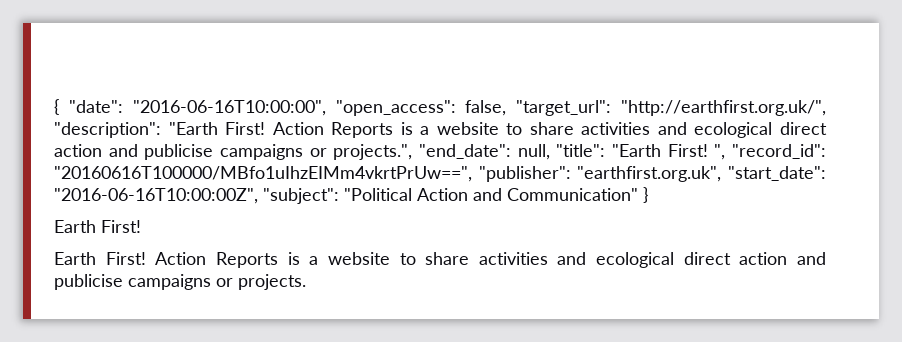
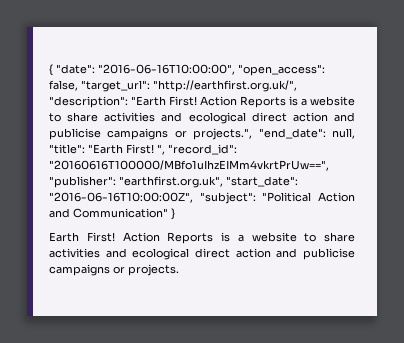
  ", "record_id": "20160616T100000/MBfo1uIhzEIMm4vkrtPrUw==", "publisher": "earthfirst.org.uk", "start_date": "2016-06-16T10:00:00Z", "subject": "Political Action and Communication" }
- Earth First!

